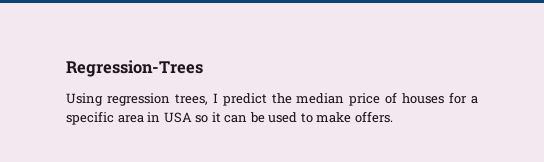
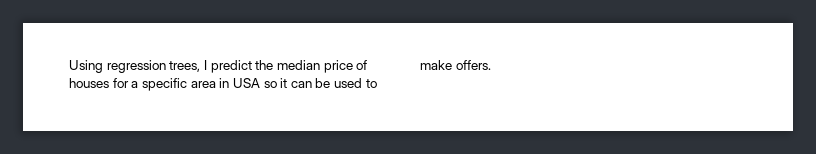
- Regression-Trees

